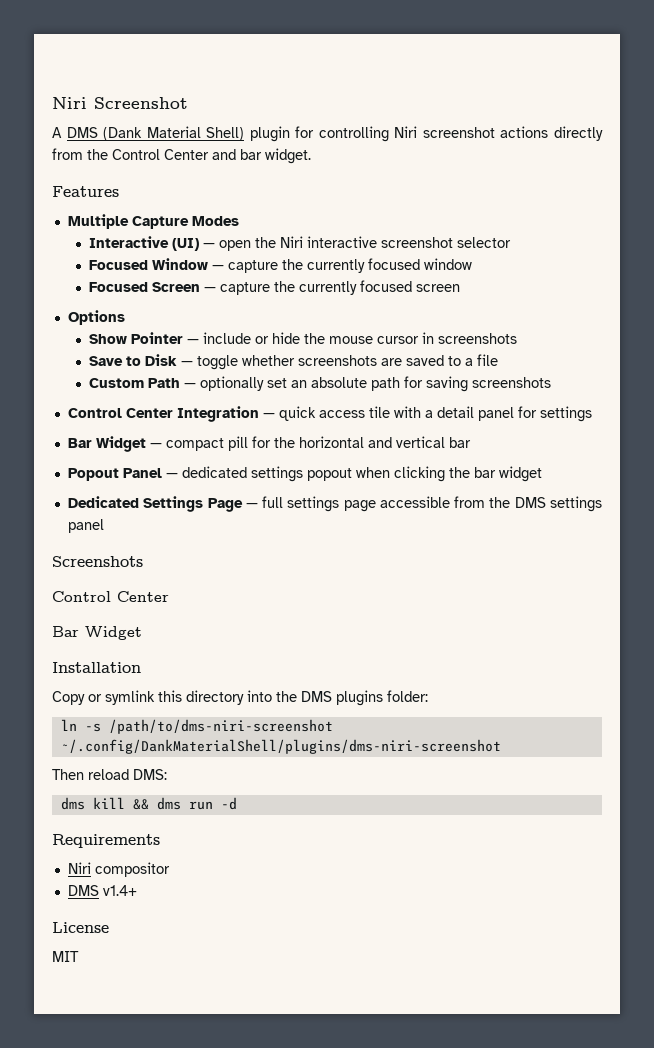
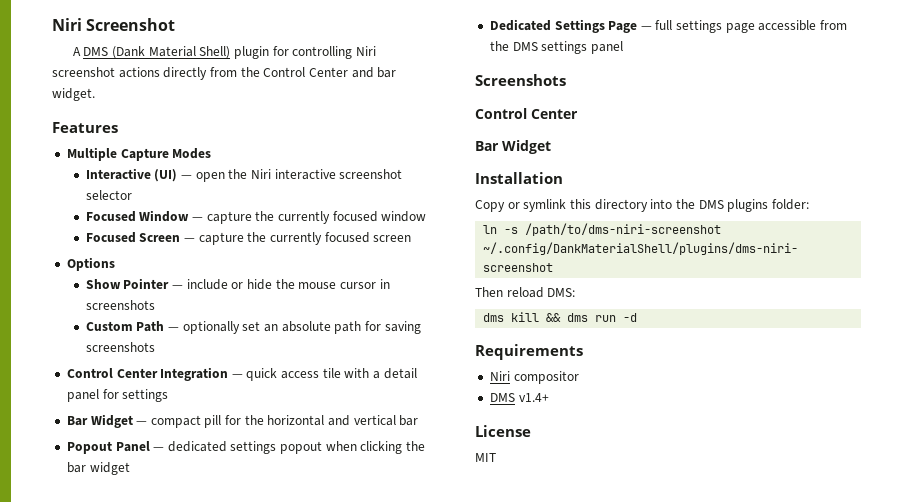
- Save to Disk — toggle whether screenshots are saved to a file

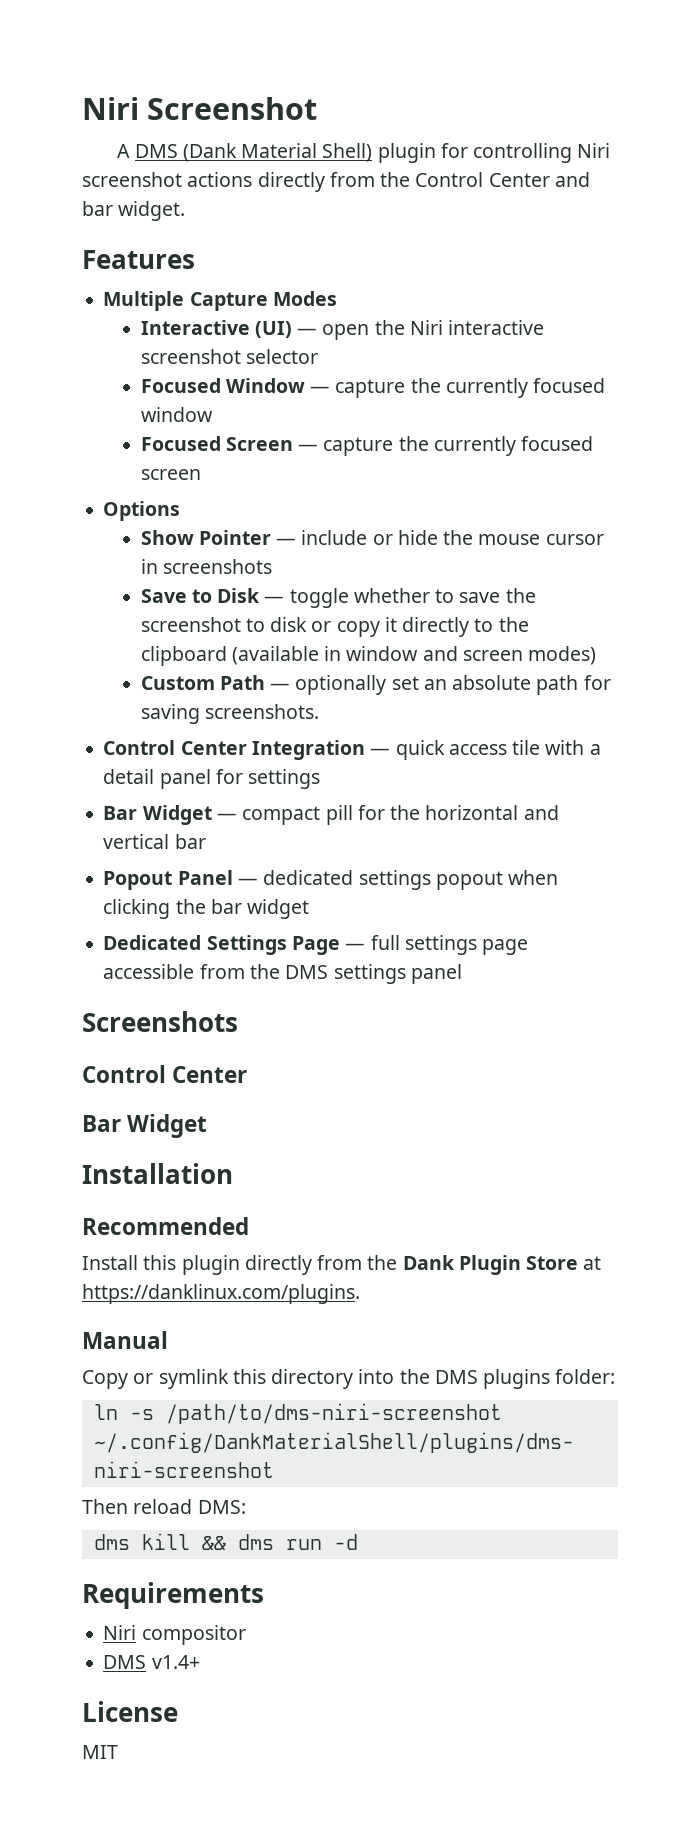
+ Save to Disk — toggle whether to save the screenshot to disk or copy it directly to the clipboard (available in window and screen modes)
- Custom Path — optionally set an absolute path for saving screenshots
+ Custom Path — optionally set an absolute path for saving screenshots.
+ Recommended
+ Install this plugin directly from the Dank Plugin Store at https://danklinux.com/plugins.
+ Manual

